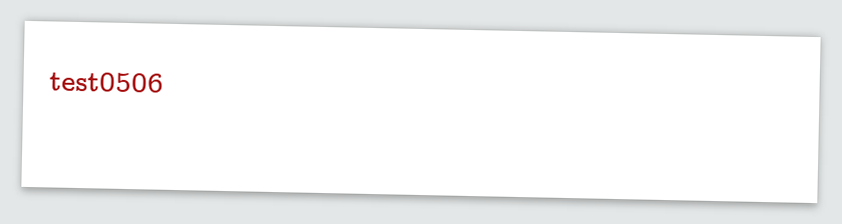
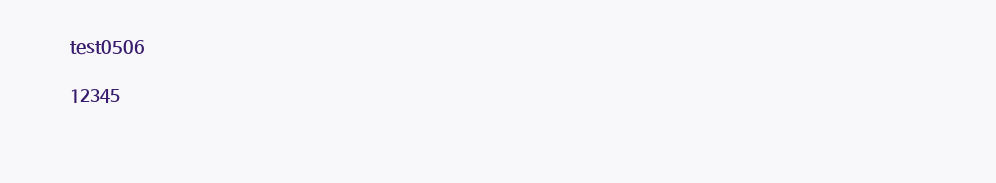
+ 12345

